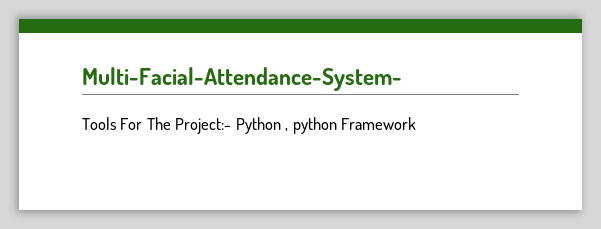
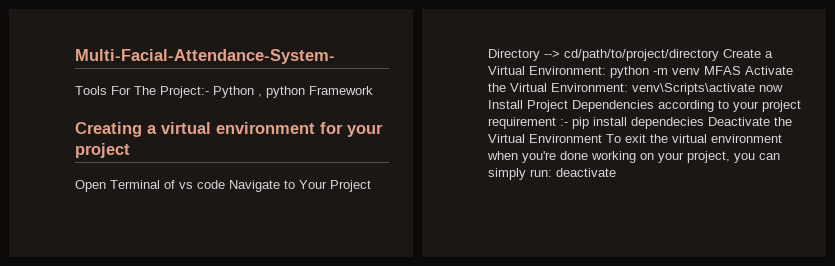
+ Creating a virtual environment for your project
+ Open Terminal of vs code Navigate to Your Project Directory --> cd/path/to/project/directory Create a Virtual Environment: python -m venv MFAS Activate the Virtual Environment: venv\Scripts\activate now Install Project Dependencies according to your project requirement :- pip install dependecies Deactivate the Virtual Environment To exit the virtual environment when you're done working on your project, you can simply run: deactivate

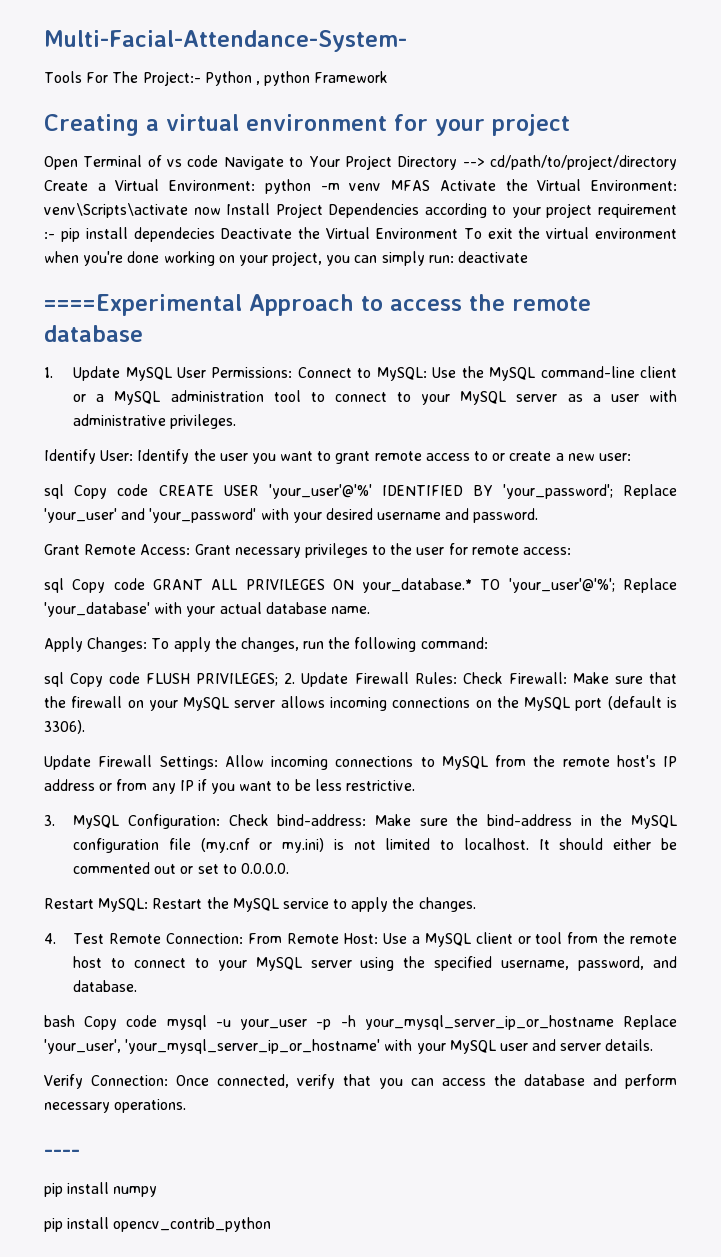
+ ====Experimental Approach to access the remote database
+ 1. Update MySQL User Permissions: Connect to MySQL: Use the MySQL command-line client or a MySQL administration tool to connect to your MySQL server as a user with administrative privileges.
+ Identify User: Identify the user you want to grant remote access to or create a new user:
+ sql Copy code CREATE USER 'your_user'@'%' IDENTIFIED BY 'your_password'; Replace 'your_user' and 'your_password' with your desired username and password.
+ Grant Remote Access: Grant necessary privileges to the user for remote access:
+ sql Copy code GRANT ALL PRIVILEGES ON your_database.* TO 'your_user'@'%'; Replace 'your_database' with your actual database name.
+ Apply Changes: To apply the changes, run the following command:
+ sql Copy code FLUSH PRIVILEGES; 2. Update Firewall Rules: Check Firewall: Make sure that the firewall on your MySQL server allows incoming connections on the MySQL port (default is 3306).
+ Update Firewall Settings: Allow incoming connections to MySQL from the remote host's IP address or from any IP if you want to be less restrictive.
+ 3. MySQL Configuration: Check bind-address: Make sure the bind-address in the MySQL configuration file (my.cnf or my.ini) is not limited to localhost. It should either be commented out or set to 0.0.0.0.
+ Restart MySQL: Restart the MySQL service to apply the changes.
+ 4. Test Remote Connection: From Remote Host: Use a MySQL client or tool from the remote host to connect to your MySQL server using the specified username, password, and database.
+ bash Copy code mysql -u your_user -p -h your_mysql_server_ip_or_hostname Replace 'your_user', 'your_mysql_server_ip_or_hostname' with your MySQL user and server details.
+ Verify Connection: Once connected, verify that you can access the database and perform necessary operations.
+ ----
+ pip install numpy
+ pip install opencv_contrib_python

